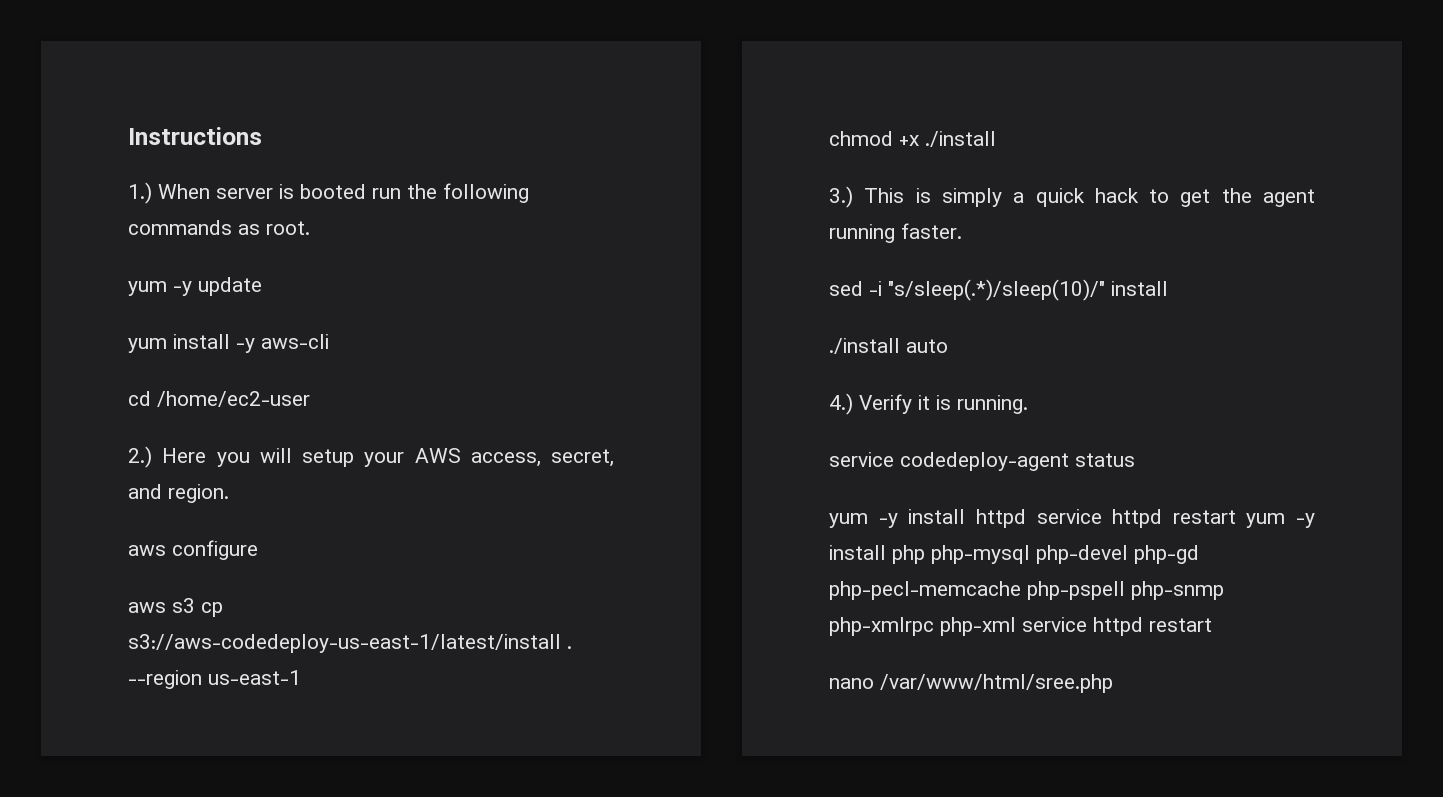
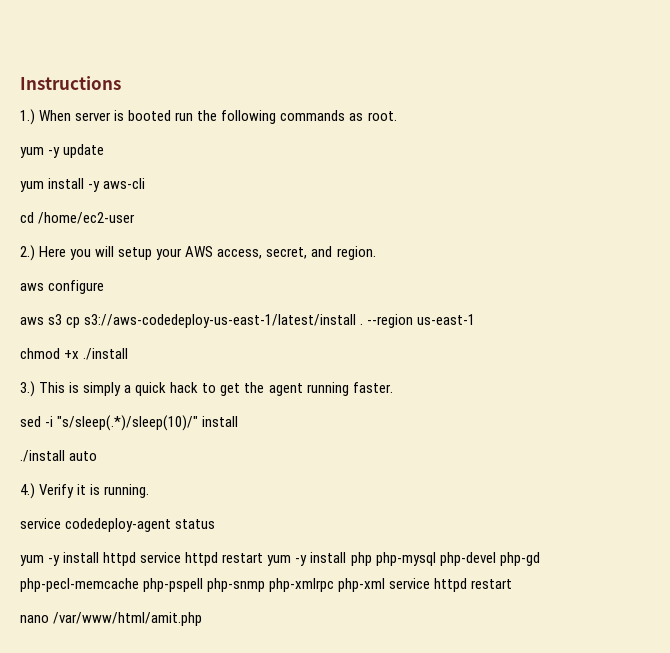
- nano /var/www/html/sree.php
+ nano /var/www/html/amit.php

